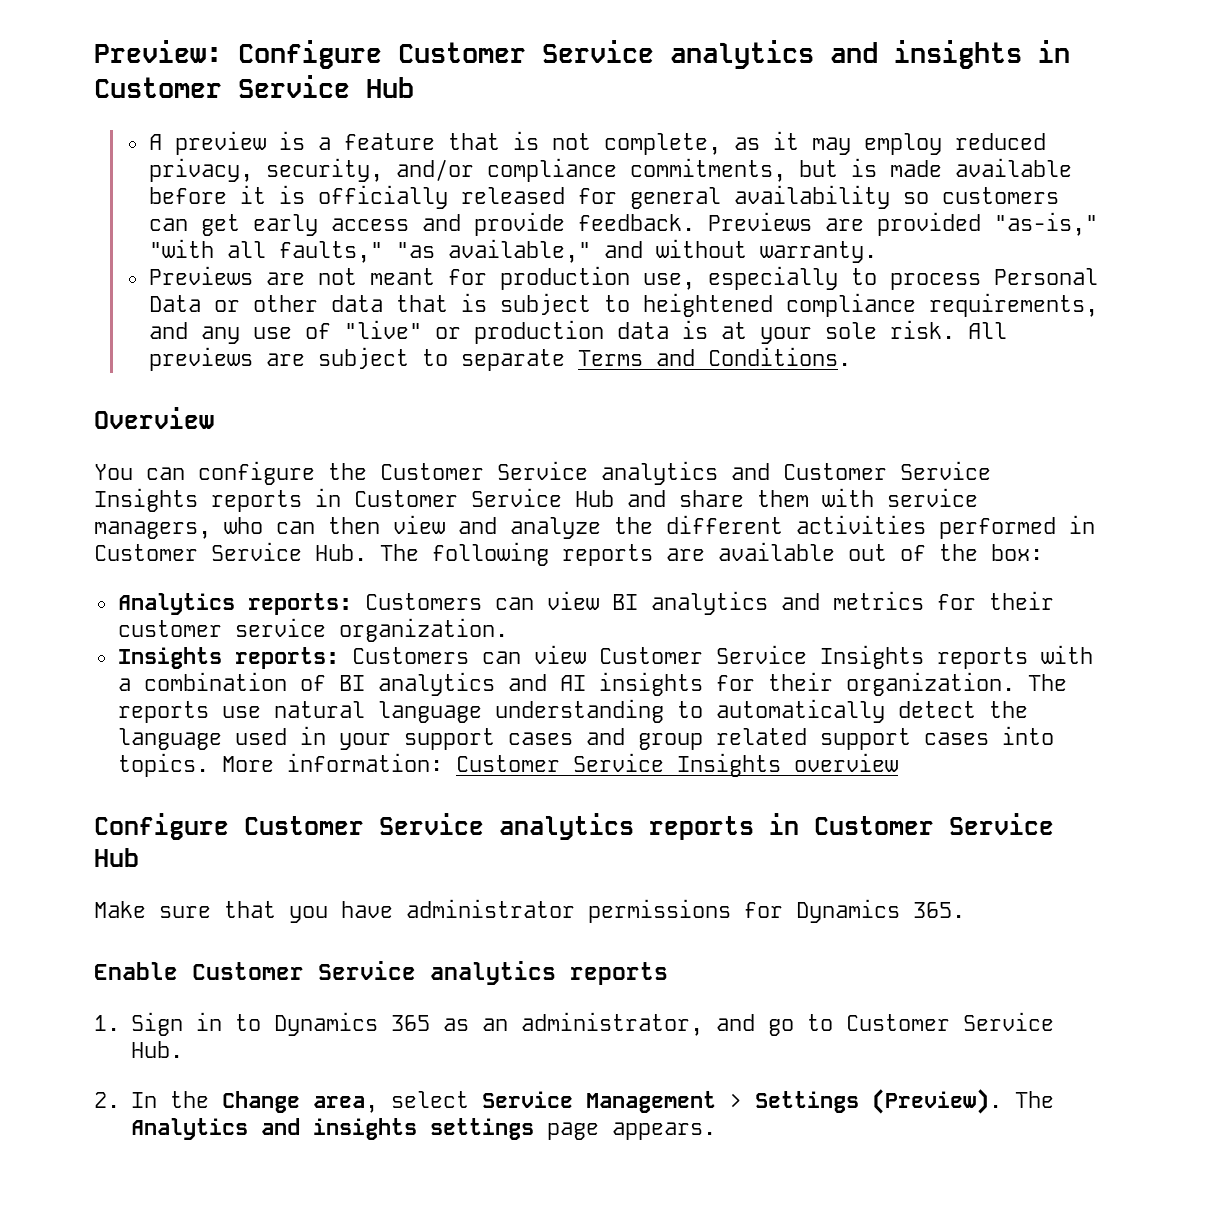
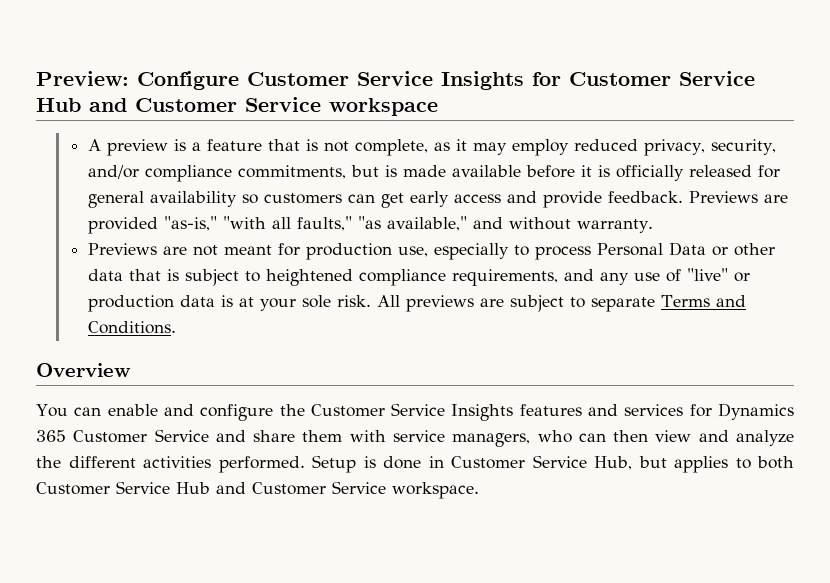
- Preview: Configure Customer Service analytics and insights in Customer Service Hub
+ Preview: Configure Customer Service Insights for Customer Service Hub and Customer Service workspace
- You can configure the Customer Service analytics and Customer Service Insights reports in Customer Service Hub and share them with service managers, who can then view and analyze the different activities performed in Customer Service Hub. The following reports are available out of the box:
- Analytics reports: Customers can view BI analytics and metrics for their customer service organization.
- Insights reports: Customers can view Customer Service Insights reports with a combination of BI analytics and AI insights for their organization. The reports use natural language understanding to automatically detect the language used in your support cases and group related support cases into topics. More information: Customer Service Insights overview
- Configure Customer Service analytics reports in Customer Service Hub
- Make sure that you have administrator permissions for Dynamics 365.
- Enable Customer Service analytics reports
- 1. Sign in to Dynamics 365 as an administrator, and go to Customer Service Hub.
- 2. In the Change area, select Service Management > Settings (Preview). The Analytics and insights settings page appears.
+ You can enable and configure the Customer Service Insights features and services for Dynamics 365 Customer Service and share them with service managers, who can then view and analyze the different activities performed. Setup is done in Customer Service Hub, but applies to both Customer Service Hub and Customer Service workspace.

